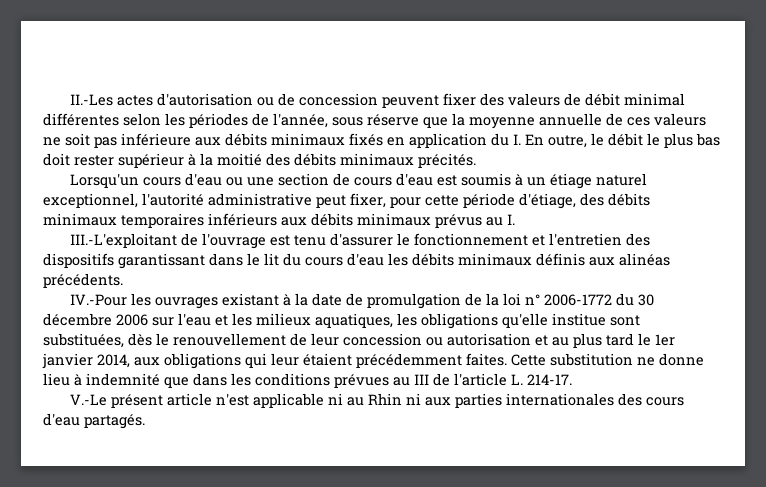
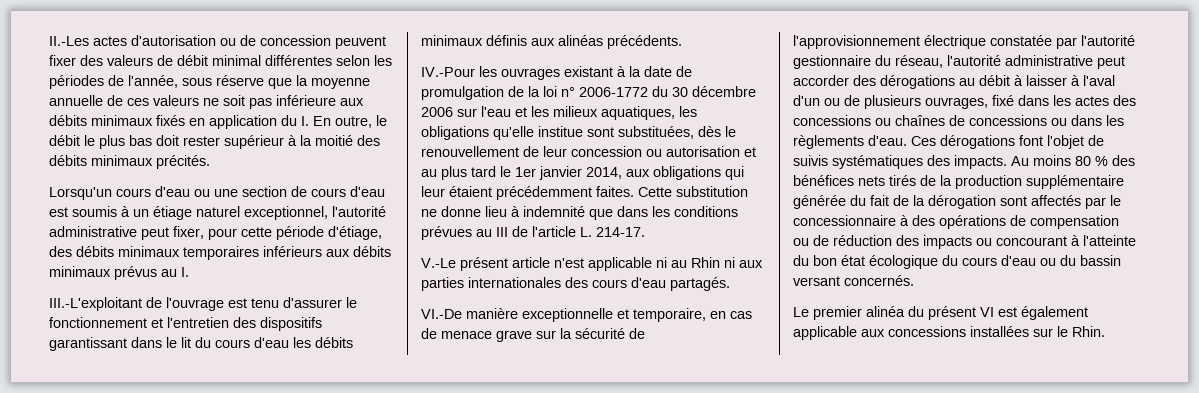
+ VI.-De manière exceptionnelle et temporaire, en cas de menace grave sur la sécurité de l'approvisionnement électrique constatée par l'autorité gestionnaire du réseau, l'autorité administrative peut accorder des dérogations au débit à laisser à l'aval d'un ou de plusieurs ouvrages, fixé dans les actes des concessions ou chaînes de concessions ou dans les règlements d'eau. Ces dérogations font l'objet de suivis systématiques des impacts. Au moins 80 % des bénéfices nets tirés de la production supplémentaire générée du fait de la dérogation sont affectés par le concessionnaire à des opérations de compensation ou de réduction des impacts ou concourant à l'atteinte du bon état écologique du cours d'eau ou du bassin versant concernés.
+ Le premier alinéa du présent VI est également applicable aux concessions installées sur le Rhin.

